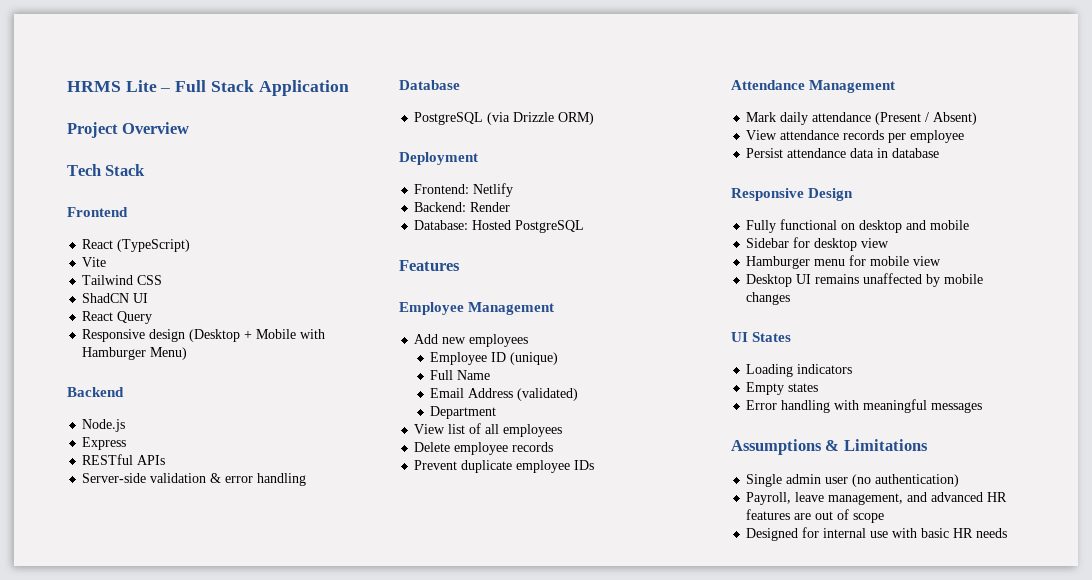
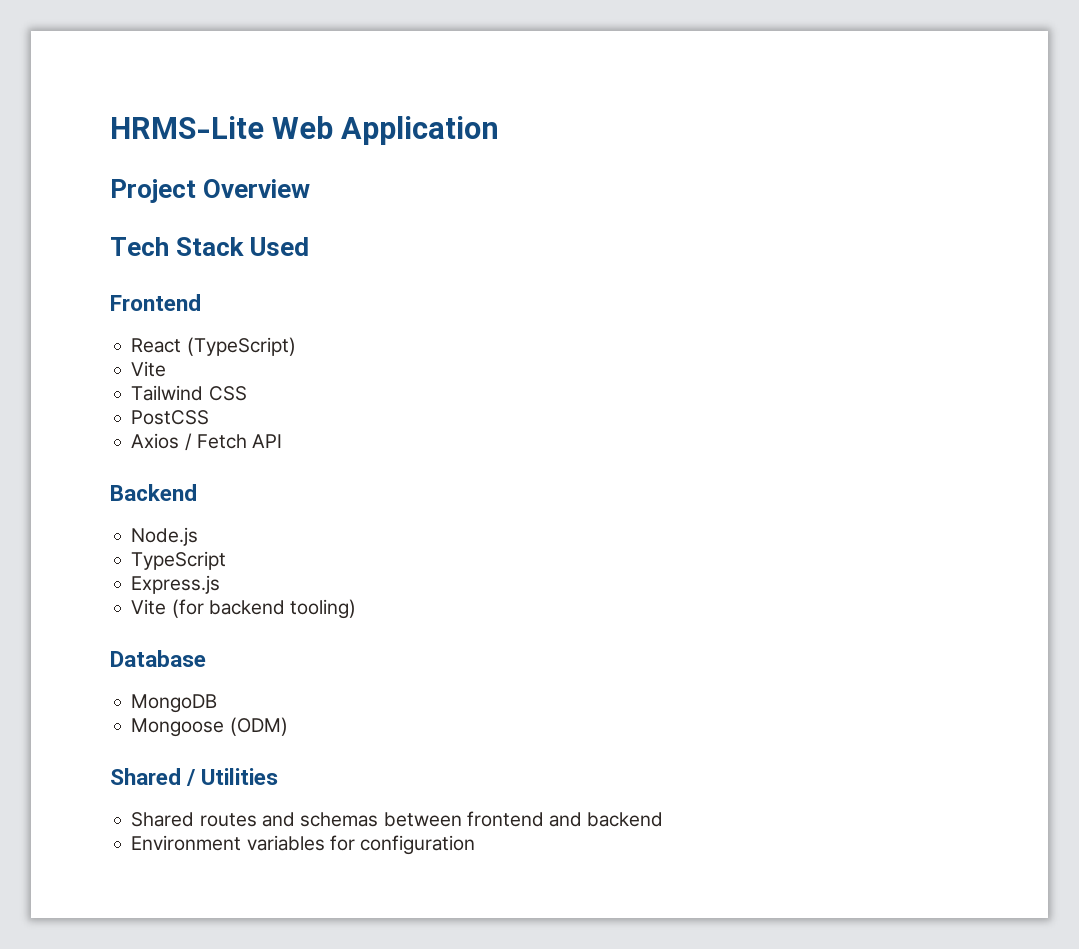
- HRMS Lite – Full Stack Application
+ HRMS-Lite Web Application
- Tech Stack
+ Tech Stack Used
- ShadCN UI
- React Query
- Responsive design (Desktop + Mobile with Hamburger Menu)
+ PostCSS
+ Axios / Fetch API
  Backend
  Node.js
- Express
- RESTful APIs
- Server-side validation & error handling
+ TypeScript
+ Express.js
+ Vite (for backend tooling)
  Database
- PostgreSQL (via Drizzle ORM)
- Deployment
- Frontend: Netlify
- Backend: Render
- Database: Hosted PostgreSQL
- Features
- Employee Management
- Add new employees
- Employee ID (unique)
- Full Name
- Email Address (validated)
- Department
- View list of all employees
- Delete employee records
- Prevent duplicate employee IDs
- Attendance Management
- Mark daily attendance (Present / Absent)
- View attendance records per employee
- Persist attendance data in database
- Responsive Design
- Fully functional on desktop and mobile
- Sidebar for desktop view
- Hamburger menu for mobile view
- Desktop UI remains unaffected by mobile changes
- UI States
- Loading indicators
- Empty states
- Error handling with meaningful messages
- Assumptions & Limitations
- Single admin user (no authentication)
- Payroll, leave management, and advanced HR features are out of scope
- Designed for internal use with basic HR needs
+ MongoDB
+ Mongoose (ODM)
+ Shared / Utilities
+ Shared routes and schemas between frontend and backend
+ Environment variables for configuration

